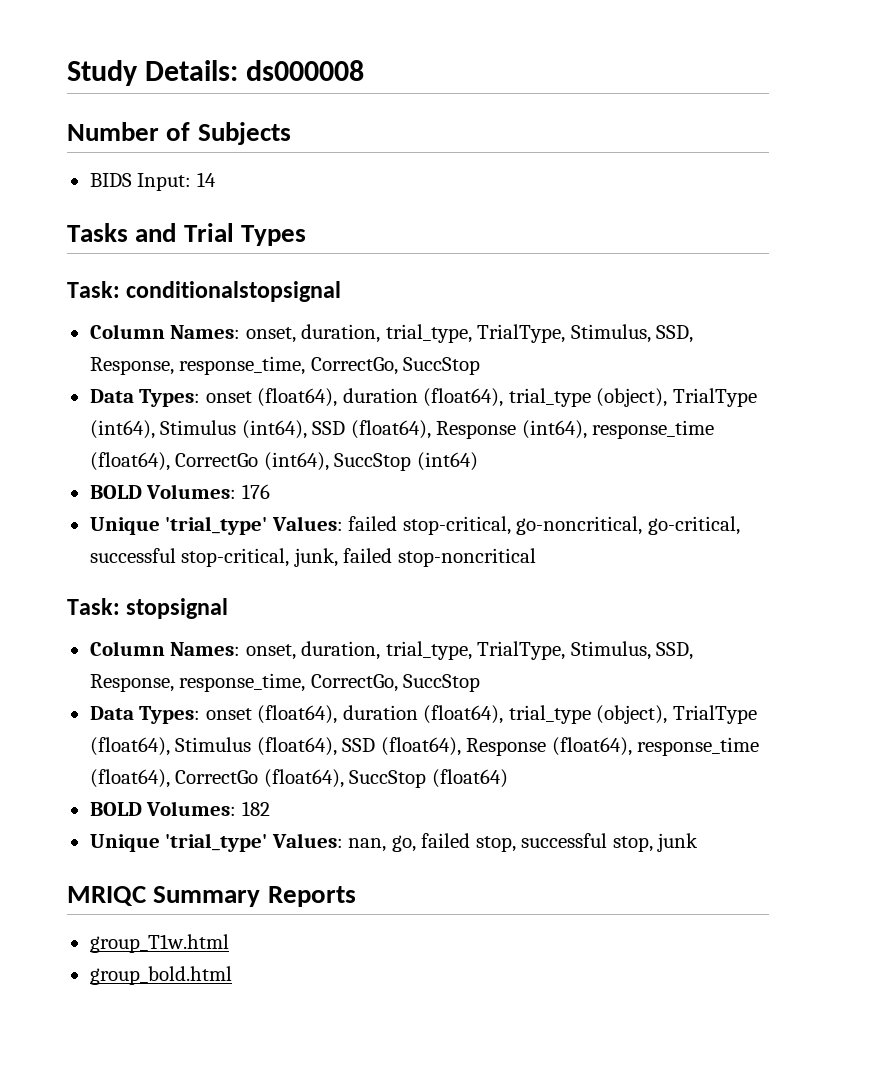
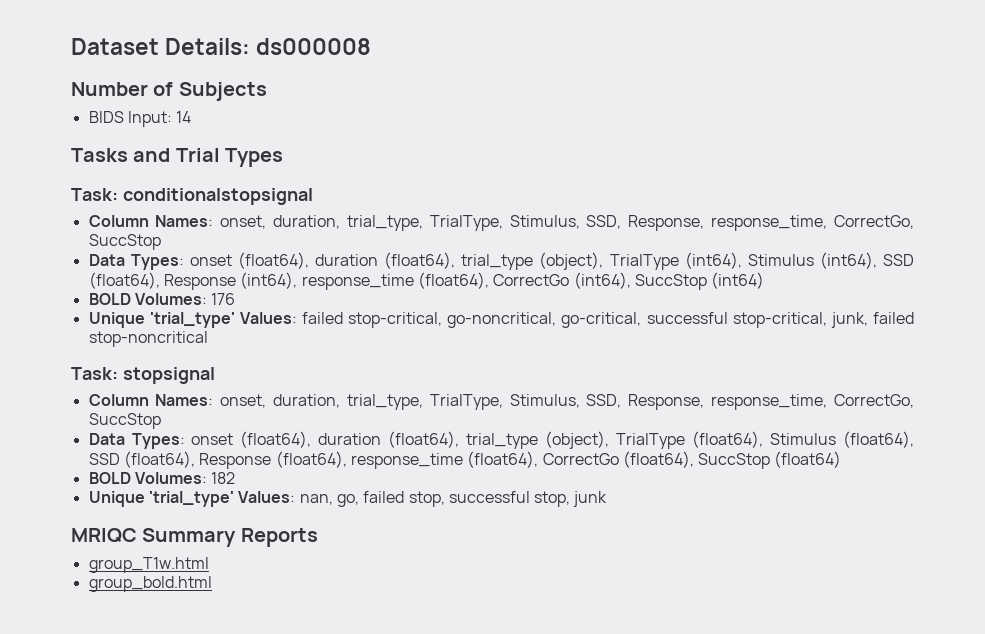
- Study Details: ds000008
+ Dataset Details: ds000008

